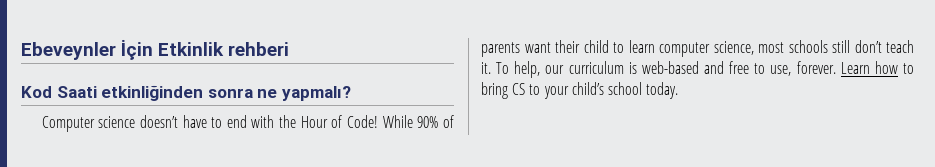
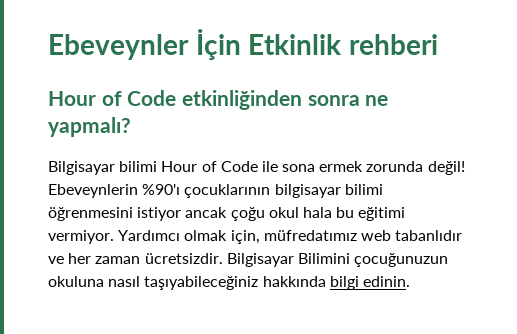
- Kod Saati etkinliğinden sonra ne yapmalı?
+ Hour of Code etkinliğinden sonra ne yapmalı?
- Computer science doesn’t have to end with the Hour of Code! While 90% of parents want their child to learn computer science, most schools still don’t teach it. To help, our curriculum is web-based and free to use, forever. Learn how to bring CS to your child’s school today.
+ Bilgisayar bilimi Hour of Code ile sona ermek zorunda değil! Ebeveynlerin %90'ı çocuklarının bilgisayar bilimi öğrenmesini istiyor ancak çoğu okul hala bu eğitimi vermiyor. Yardımcı olmak için, müfredatımız web tabanlıdır ve her zaman ücretsizdir. Bilgisayar Bilimini çocuğunuzun okuluna nasıl taşıyabileceğiniz hakkında bilgi edinin.

